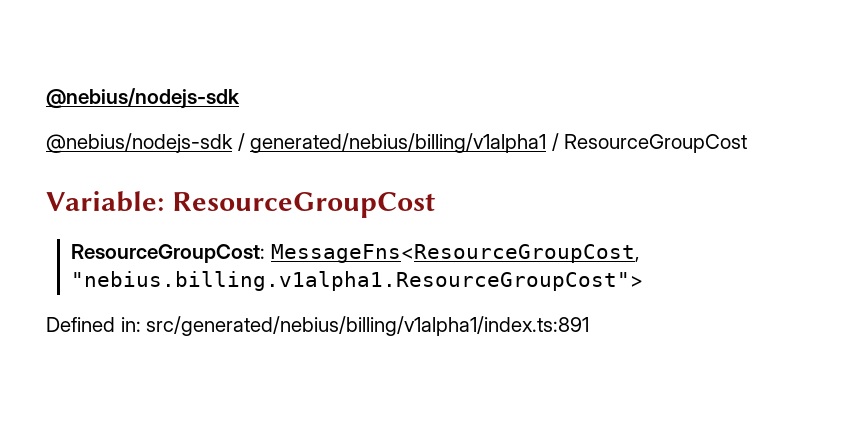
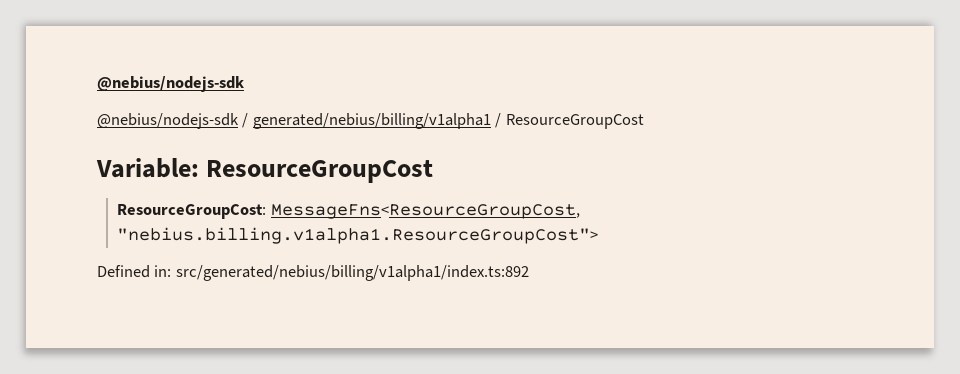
- Defined in: src/generated/nebius/billing/v1alpha1/index.ts:891
+ Defined in: src/generated/nebius/billing/v1alpha1/index.ts:892

